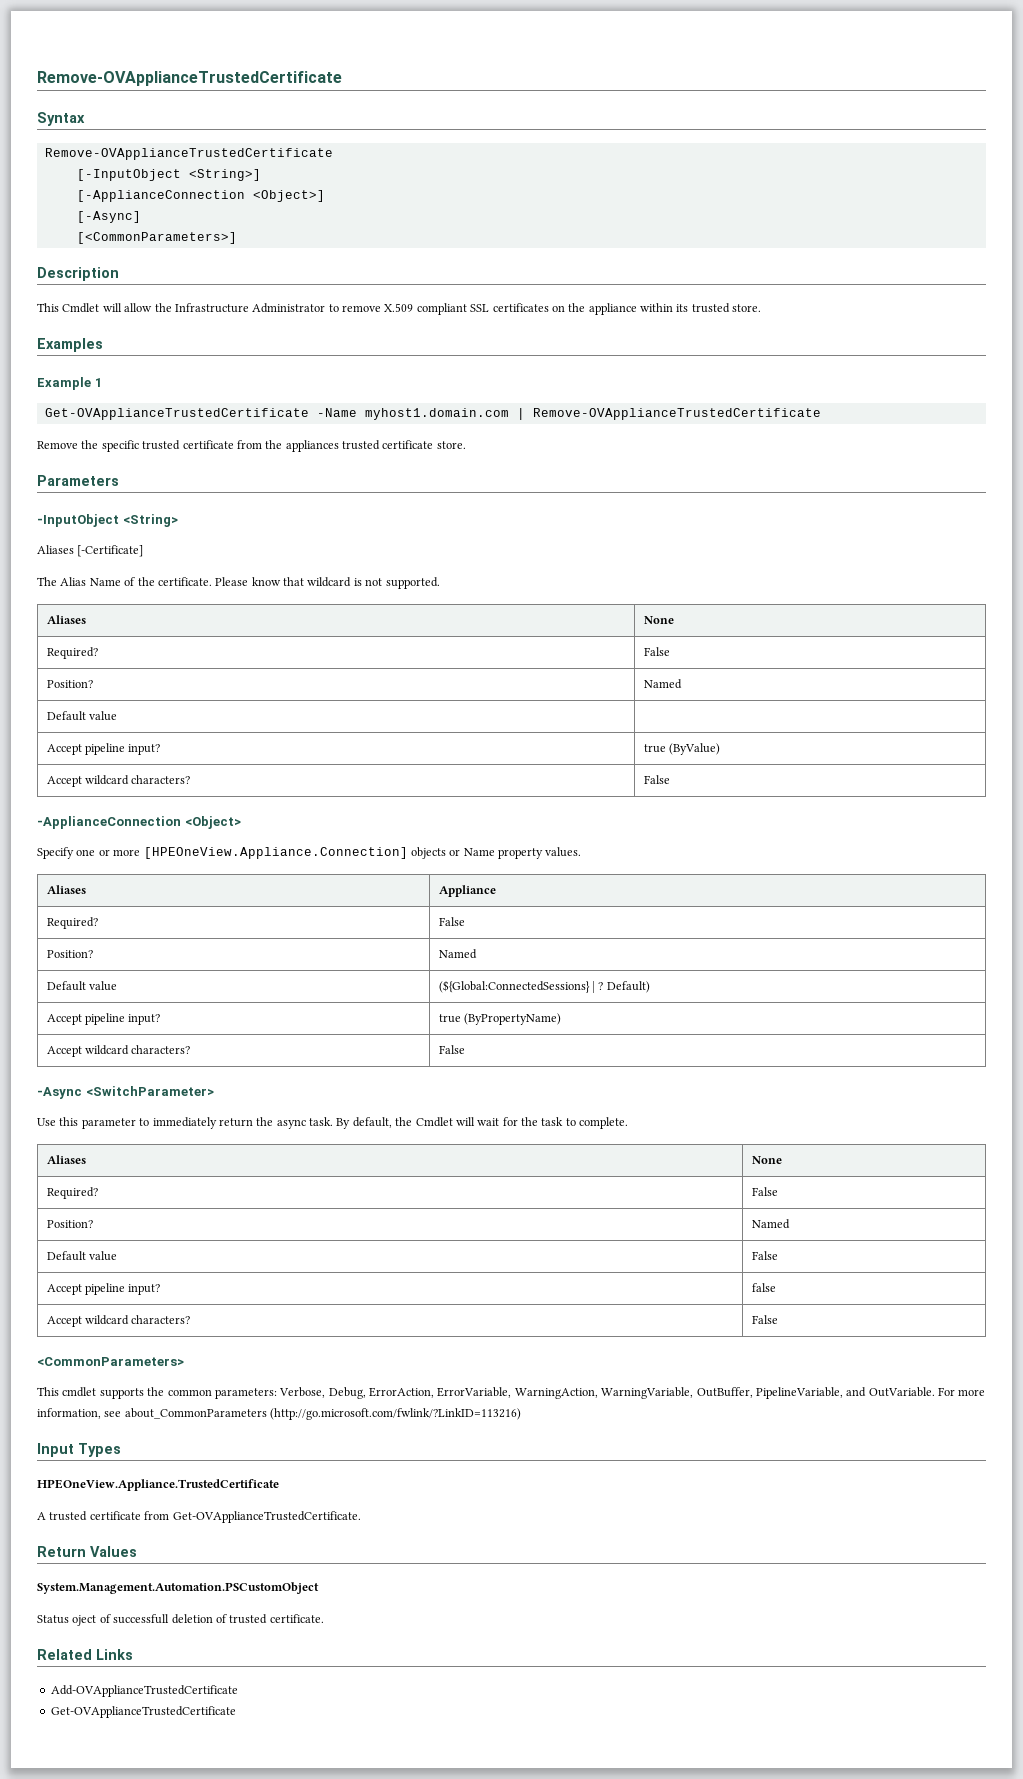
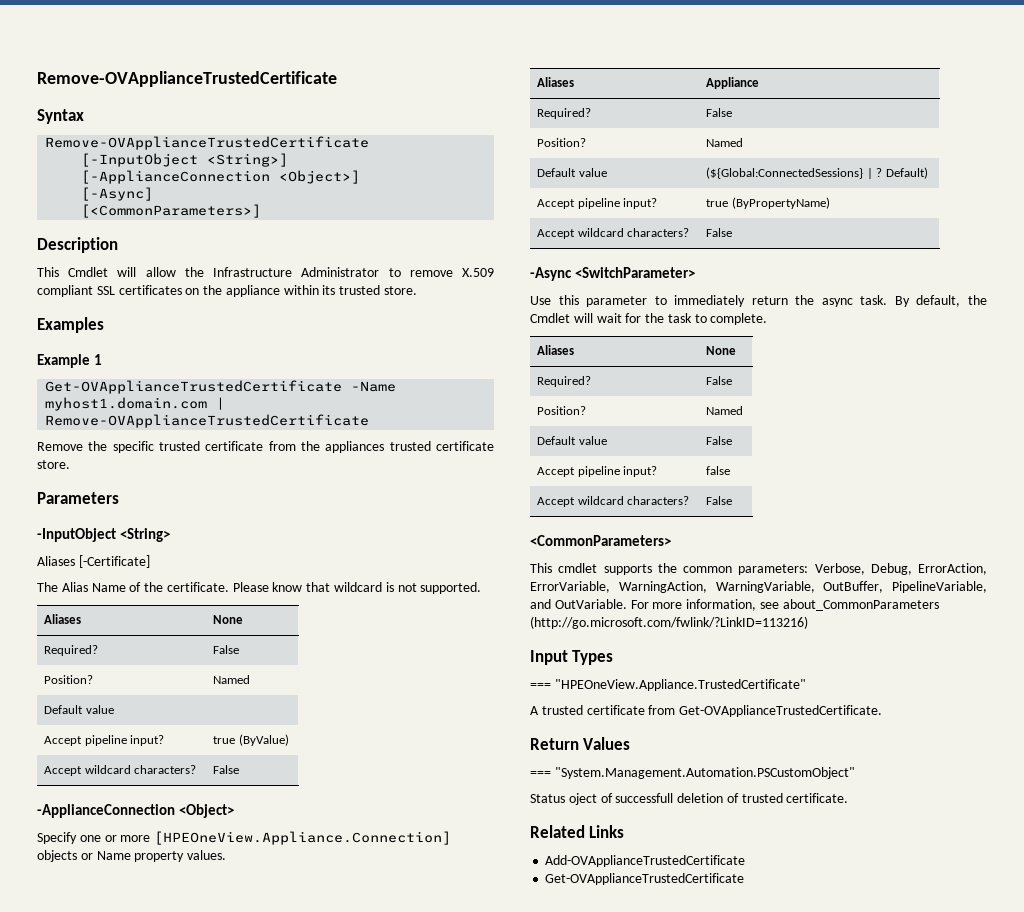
- HPEOneView.Appliance.TrustedCertificate
+ === "HPEOneView.Appliance.TrustedCertificate"
- System.Management.Automation.PSCustomObject
+ === "System.Management.Automation.PSCustomObject"

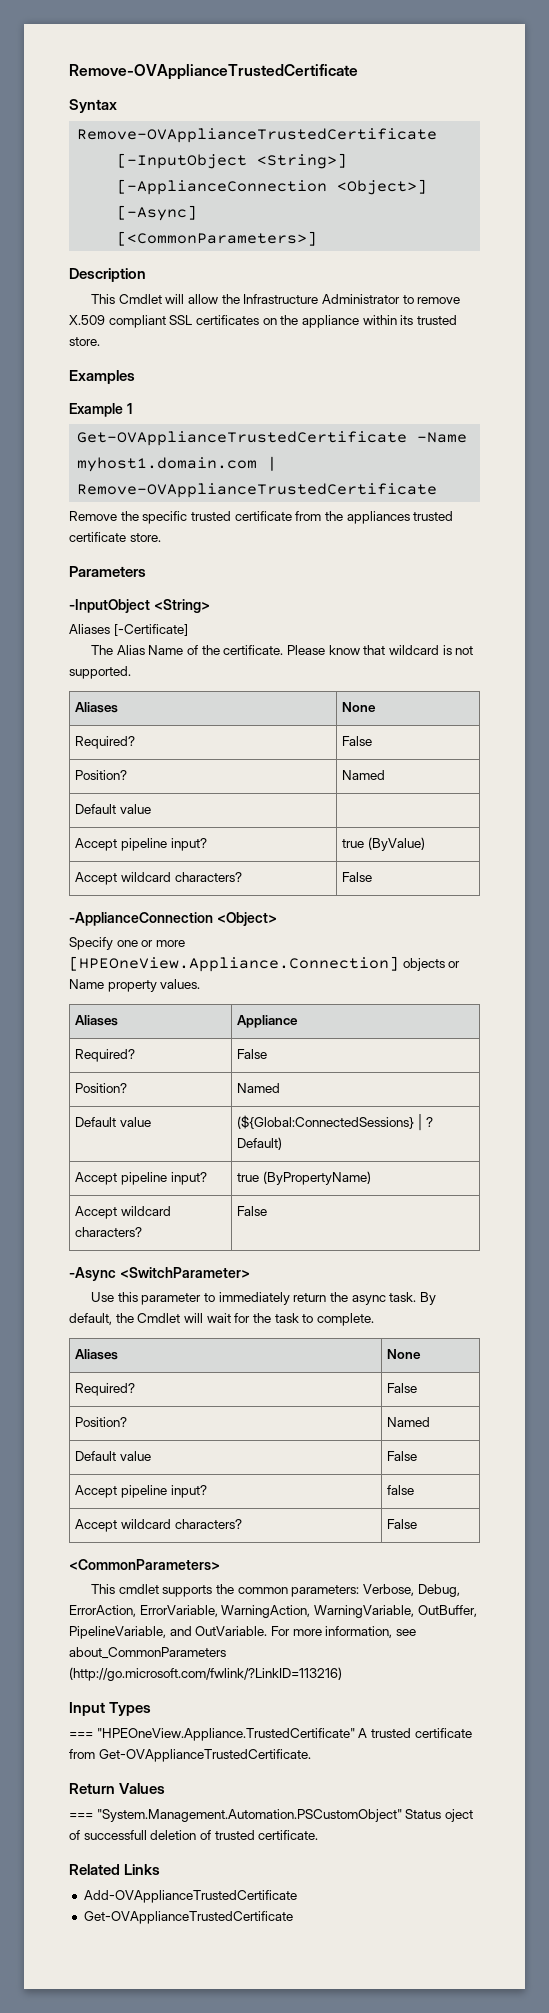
- === "HPEOneView.Appliance.TrustedCertificate"
- A trusted certificate from Get-OVApplianceTrustedCertificate.
+ === "HPEOneView.Appliance.TrustedCertificate" A trusted certificate from Get-OVApplianceTrustedCertificate.
- === "System.Management.Automation.PSCustomObject"
- Status oject of successfull deletion of trusted certificate.
+ === "System.Management.Automation.PSCustomObject" Status oject of successfull deletion of trusted certificate.

